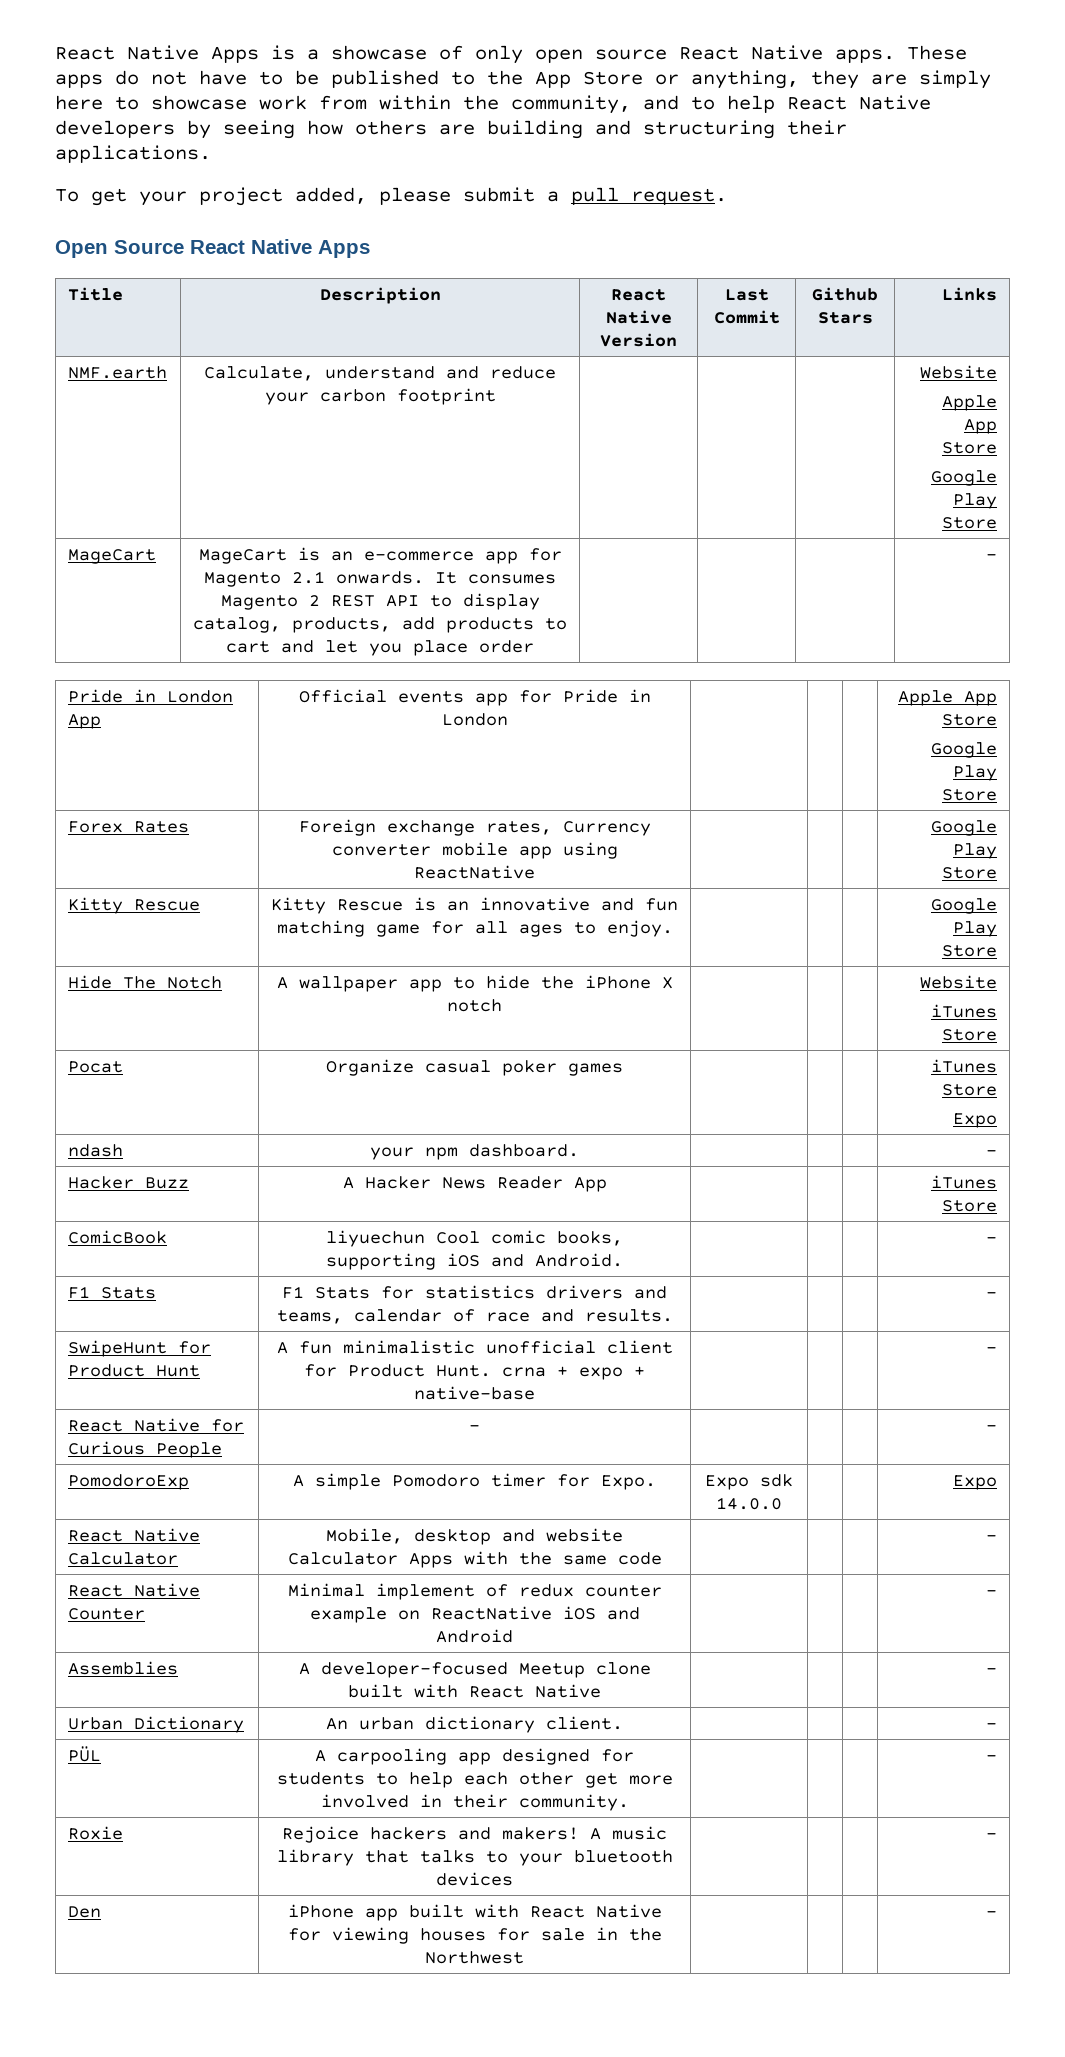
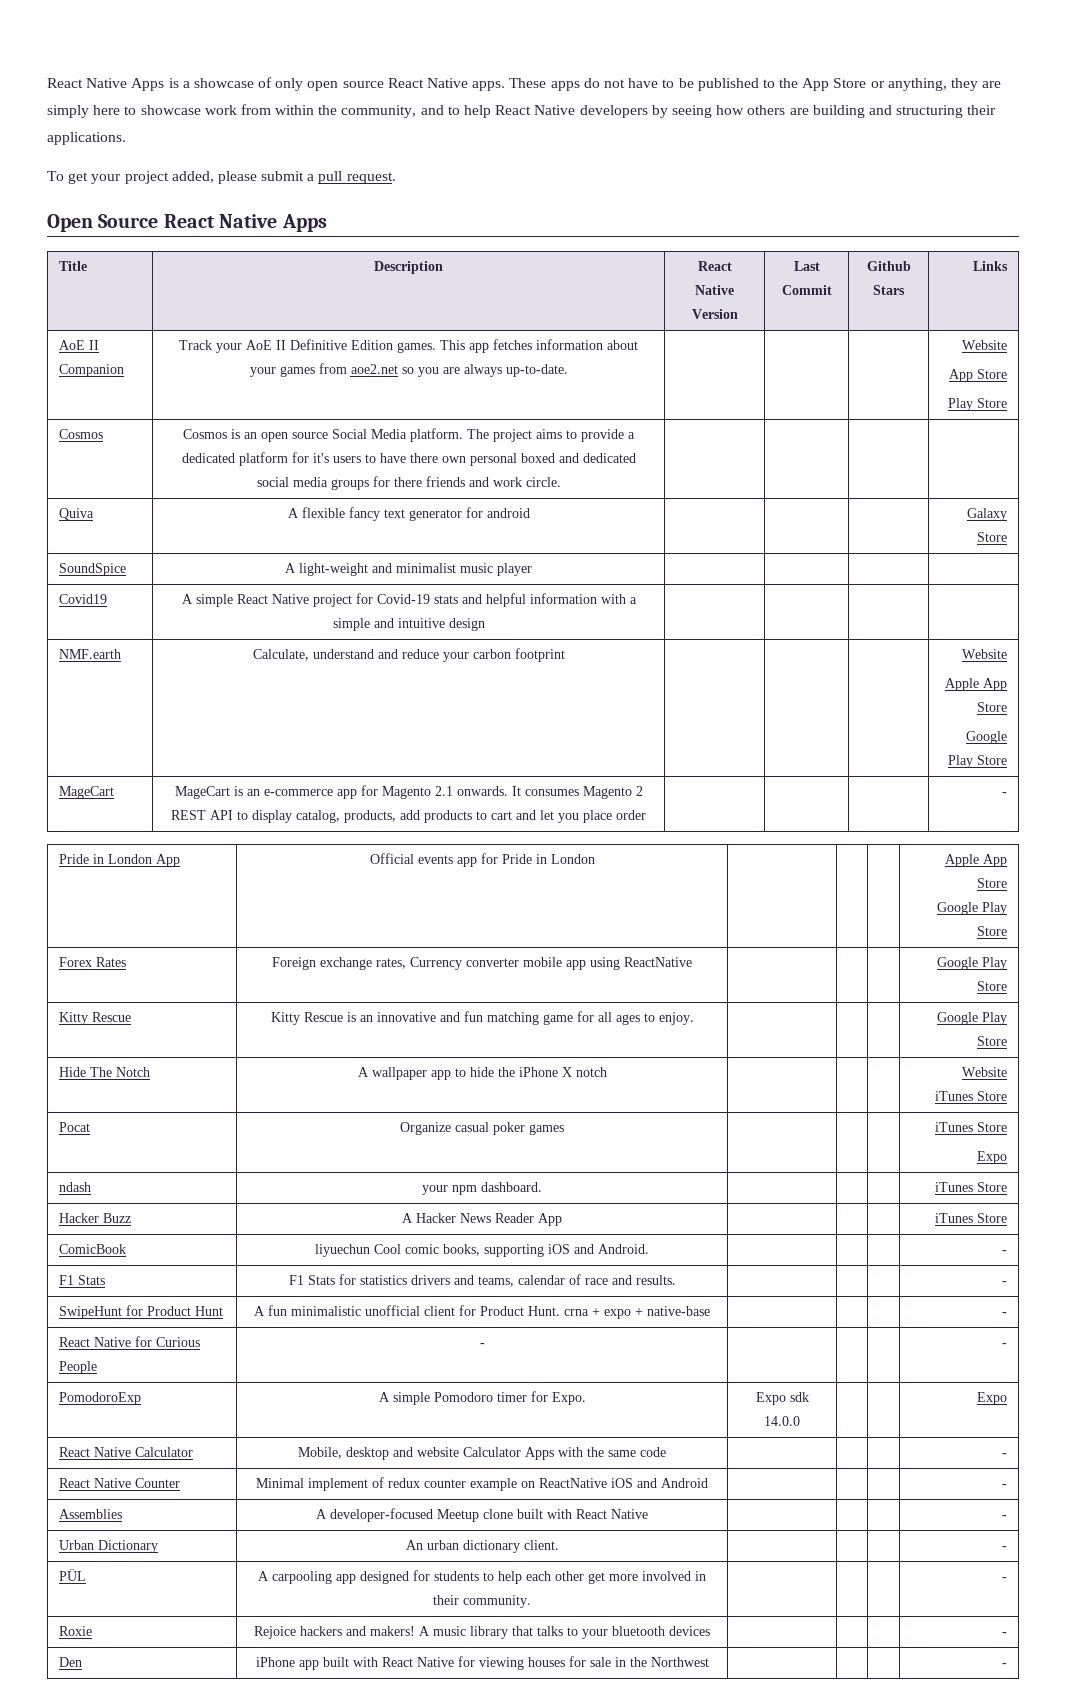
+ AoE II Companion | Track your AoE II Definitive Edition games. This app fetches information about your games from aoe2.net so you are always up-to-date. | | | | Website
+ App Store
+ Play Store
+ Cosmos | Cosmos is an open source Social Media platform. The project aims to provide a dedicated platform for it's users to have there own personal boxed and dedicated social media groups for there friends and work circle. | | | |
+ Quiva | A flexible fancy text generator for android | | | | Galaxy Store
+ SoundSpice | A light-weight and minimalist music player | | | |
+ Covid19 | A simple React Native project for Covid-19 stats and helpful information with a simple and intuitive design | | | |
- ndash | your npm dashboard. | | | | -
+ ndash | your npm dashboard. | | | | iTunes Store

